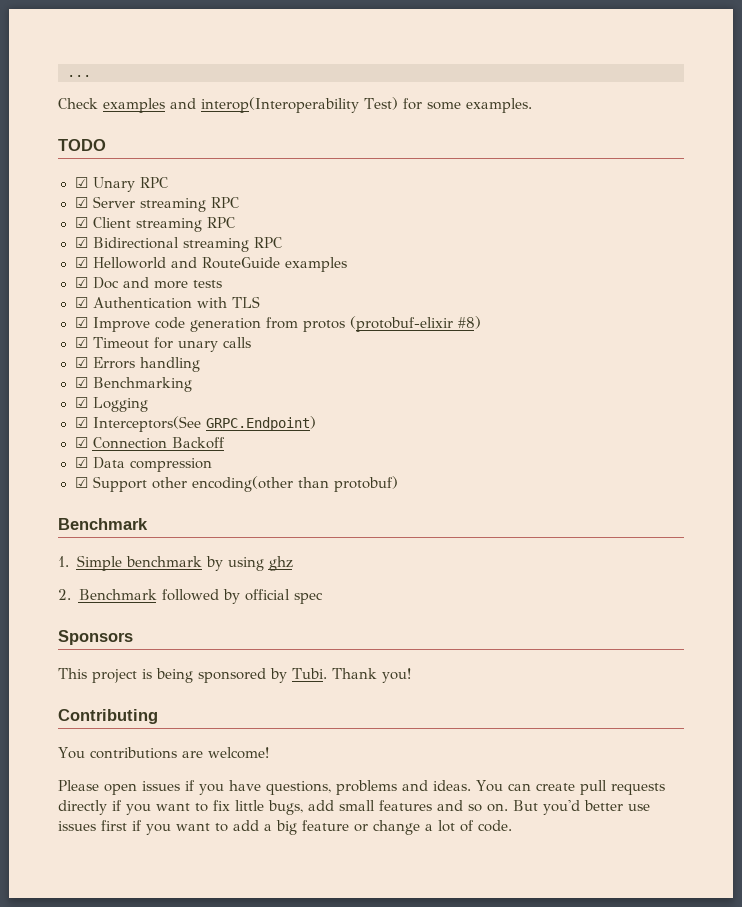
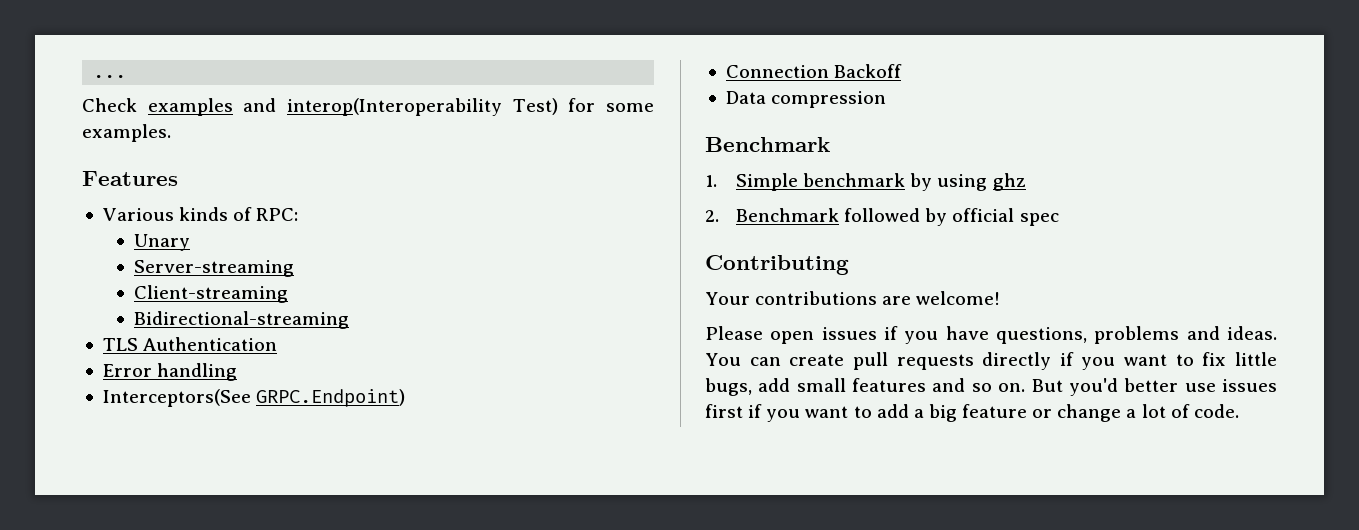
- TODO
- ☑ Unary RPC
- ☑ Server streaming RPC
- ☑ Client streaming RPC
- ☑ Bidirectional streaming RPC
- ☑ Helloworld and RouteGuide examples
- ☑ Doc and more tests
- ☑ Authentication with TLS
- ☑ Improve code generation from protos (protobuf-elixir #8)
- ☑ Timeout for unary calls
- ☑ Errors handling
- ☑ Benchmarking
- ☑ Logging
- ☑ Interceptors(See GRPC.Endpoint)
+ Features
+ Various kinds of RPC:
+ Unary
+ Server-streaming
+ Client-streaming
+ Bidirectional-streaming
+ TLS Authentication
+ Error handling
+ Interceptors(See GRPC.Endpoint)
- ☑ Connection Backoff
+ Connection Backoff
- ☑ Data compression
+ Data compression
- ☑ Support other encoding(other than protobuf)
- Sponsors
- This project is being sponsored by Tubi. Thank you!
- You contributions are welcome!
+ Your contributions are welcome!

